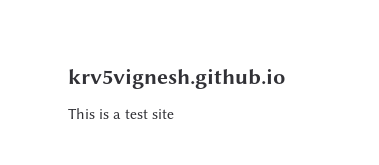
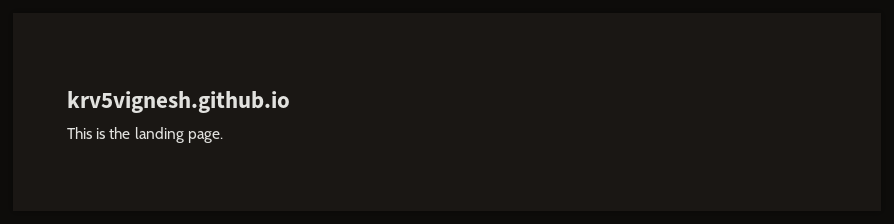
- This is a test site
+ This is the landing page.

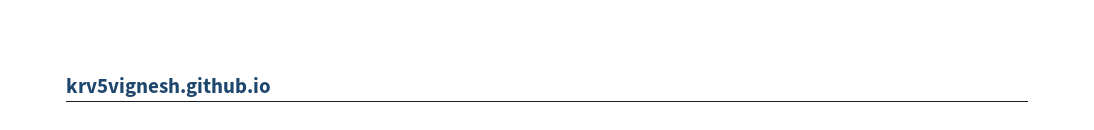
- This is the landing page.

